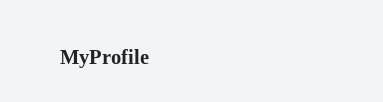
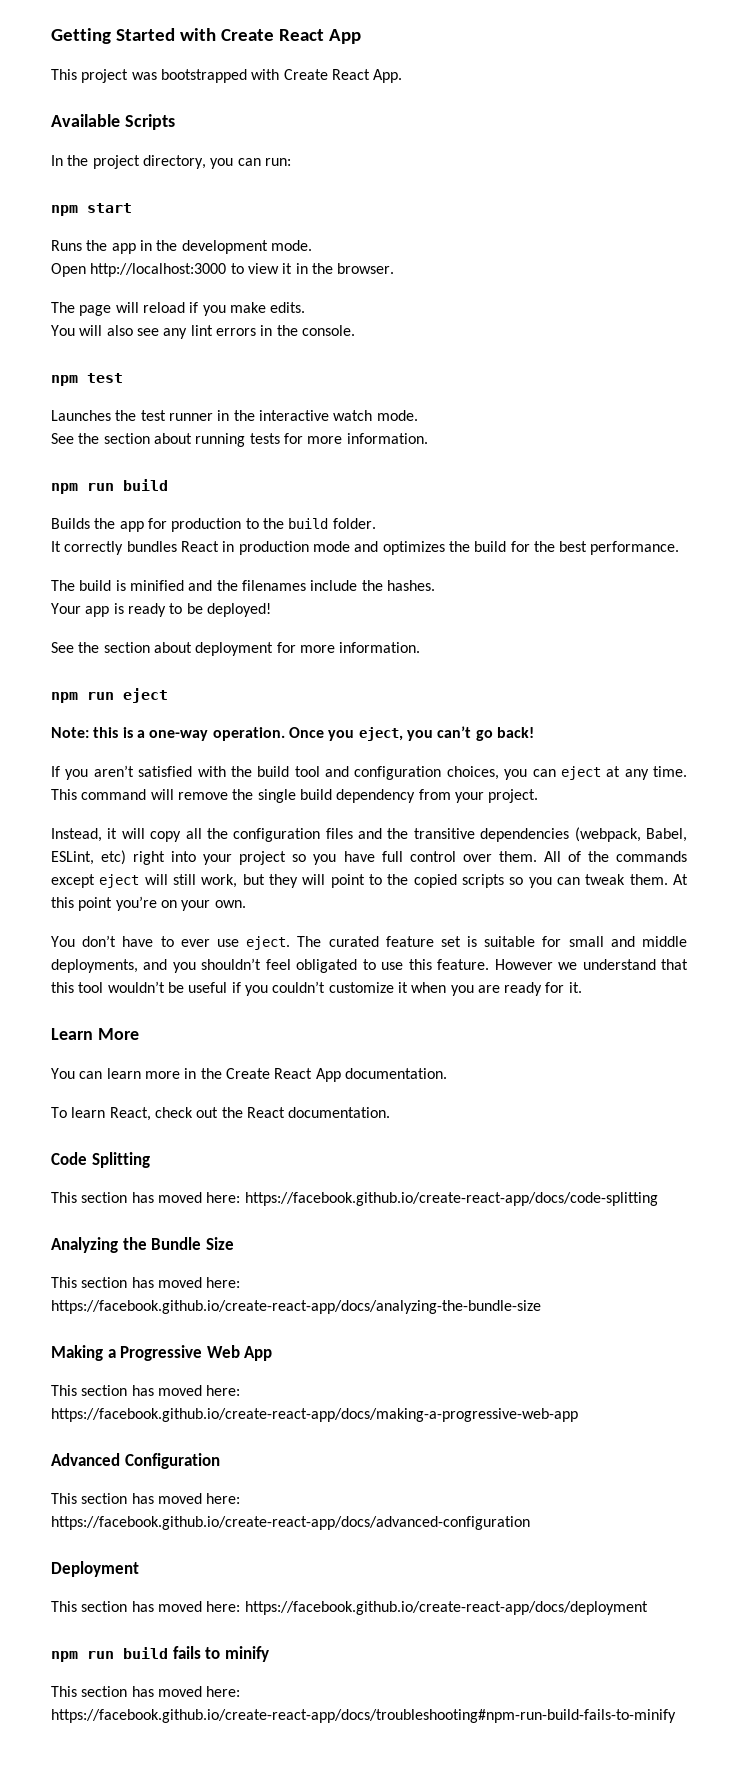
- MyProfile
+ Getting Started with Create React App
+ This project was bootstrapped with Create React App.
+ Available Scripts
+ In the project directory, you can run:
+ npm start
+ Runs the app in the development mode.
+ Open http://localhost:3000 to view it in the browser.
+ The page will reload if you make edits.
+ You will also see any lint errors in the console.
+ npm test
+ Launches the test runner in the interactive watch mode.
+ See the section about running tests for more information.
+ npm run build
+ Builds the app for production to the build folder.
+ It correctly bundles React in production mode and optimizes the build for the best performance.
+ The build is minified and the filenames include the hashes.
+ Your app is ready to be deployed!
+ See the section about deployment for more information.
+ npm run eject
+ Note: this is a one-way operation. Once you eject, you can’t go back!
+ If you aren’t satisfied with the build tool and configuration choices, you can eject at any time. This command will remove the single build dependency from your project.
+ Instead, it will copy all the configuration files and the transitive dependencies (webpack, Babel, ESLint, etc) right into your project so you have full control over them. All of the commands except eject will still work, but they will point to the copied scripts so you can tweak them. At this point you’re on your own.
+ You don’t have to ever use eject. The curated feature set is suitable for small and middle deployments, and you shouldn’t feel obligated to use this feature. However we understand that this tool wouldn’t be useful if you couldn’t customize it when you are ready for it.
+ Learn More
+ You can learn more in the Create React App documentation.
+ To learn React, check out the React documentation.
+ Code Splitting
+ This section has moved here: https://facebook.github.io/create-react-app/docs/code-splitting
+ Analyzing the Bundle Size
+ This section has moved here: https://facebook.github.io/create-react-app/docs/analyzing-the-bundle-size
+ Making a Progressive Web App
+ This section has moved here: https://facebook.github.io/create-react-app/docs/making-a-progressive-web-app
+ Advanced Configuration
+ This section has moved here: https://facebook.github.io/create-react-app/docs/advanced-configuration
+ Deployment
+ This section has moved here: https://facebook.github.io/create-react-app/docs/deployment
+ npm run build fails to minify
+ This section has moved here: https://facebook.github.io/create-react-app/docs/troubleshooting#npm-run-build-fails-to-minify

